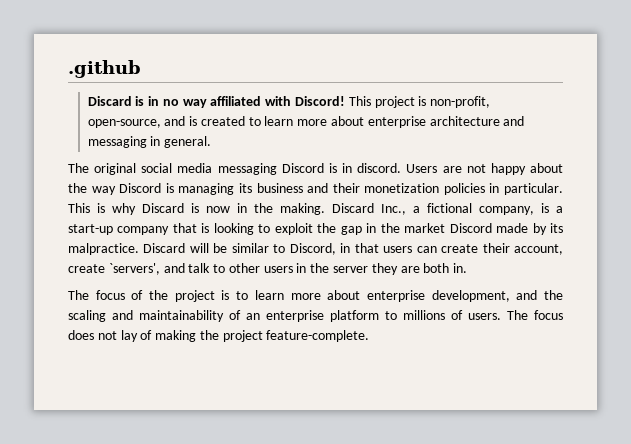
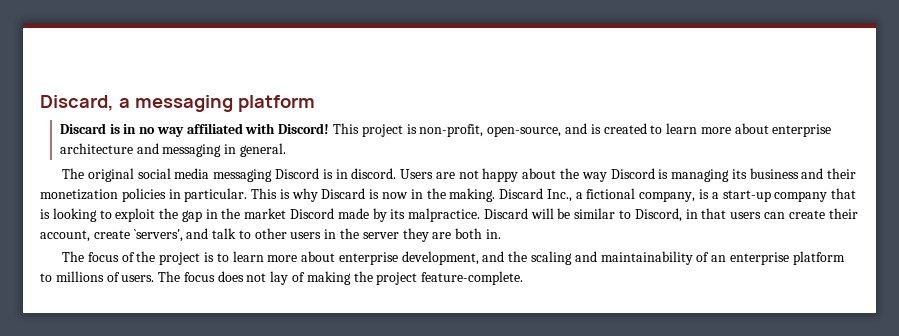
- .github
+ Discard, a messaging platform

